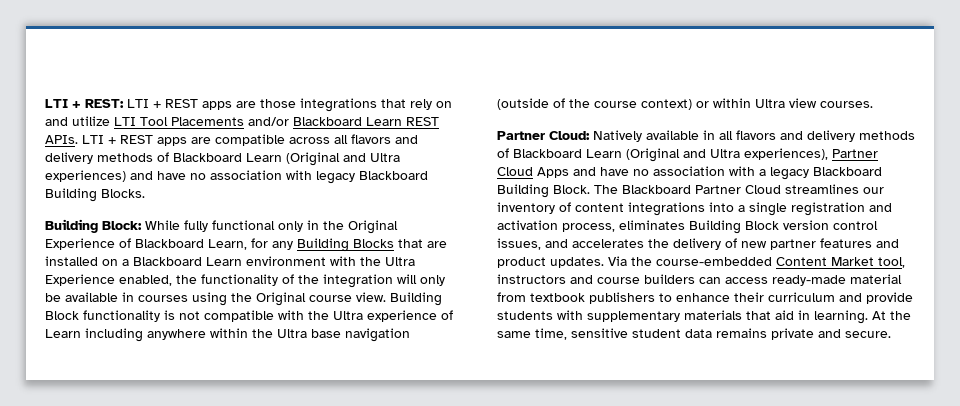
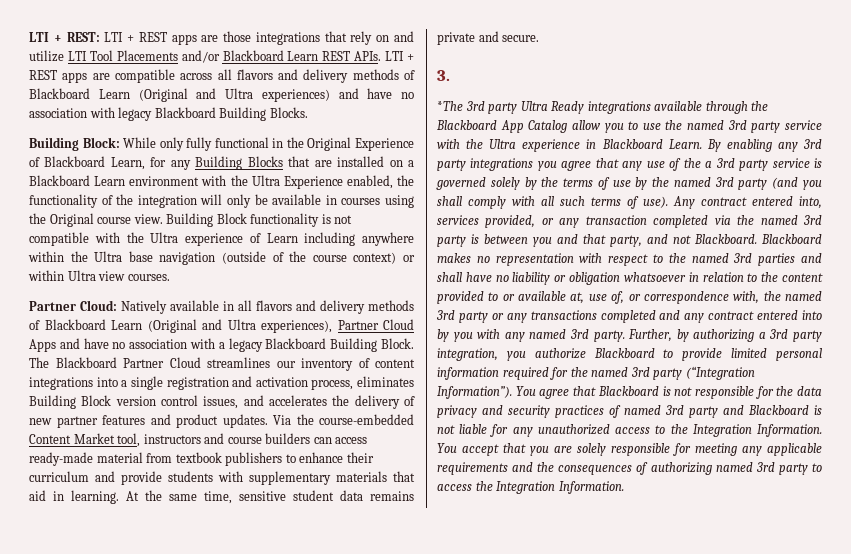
- Building Block: While fully functional only in the Original Experience of Blackboard Learn, for any Building Blocks that are installed on a Blackboard Learn environment with the Ultra Experience enabled, the functionality of the integration will only be available in courses using the Original course view.
+ Building Block: While only fully functional in the Original Experience of Blackboard Learn, for any Building Blocks that are installed on a Blackboard Learn environment with the Ultra Experience enabled, the functionality of the integration will only be available in courses using the Original course view.
+ 3.
+ *The 3rd party Ultra Ready integrations available through the Blackboard App Catalog allow you to use the named 3rd party service with the Ultra experience in Blackboard Learn. By enabling any 3rd party integrations you agree that any use of the a 3rd party service is governed solely by the terms of use by the named 3rd party (and you shall comply with all such terms of use). Any contract entered into, services provided, or any transaction completed via the named 3rd party is between you and that party, and not Blackboard. Blackboard makes no representation with respect to the named 3rd parties and shall have no liability or obligation whatsoever in relation to the content provided to or available at, use of, or correspondence with, the named 3rd party or any transactions completed and any contract entered into by you with any named 3rd party. Further, by authorizing a 3rd party integration, you authorize Blackboard to provide limited personal information required for the named 3rd party (“Integration Information”). You agree that Blackboard is not responsible for the data privacy and security practices of named 3rd party and Blackboard is not liable for any unauthorized access to the Integration Information. You accept that you are solely responsible for meeting any applicable requirements and the consequences of authorizing named 3rd party to access the Integration Information.

